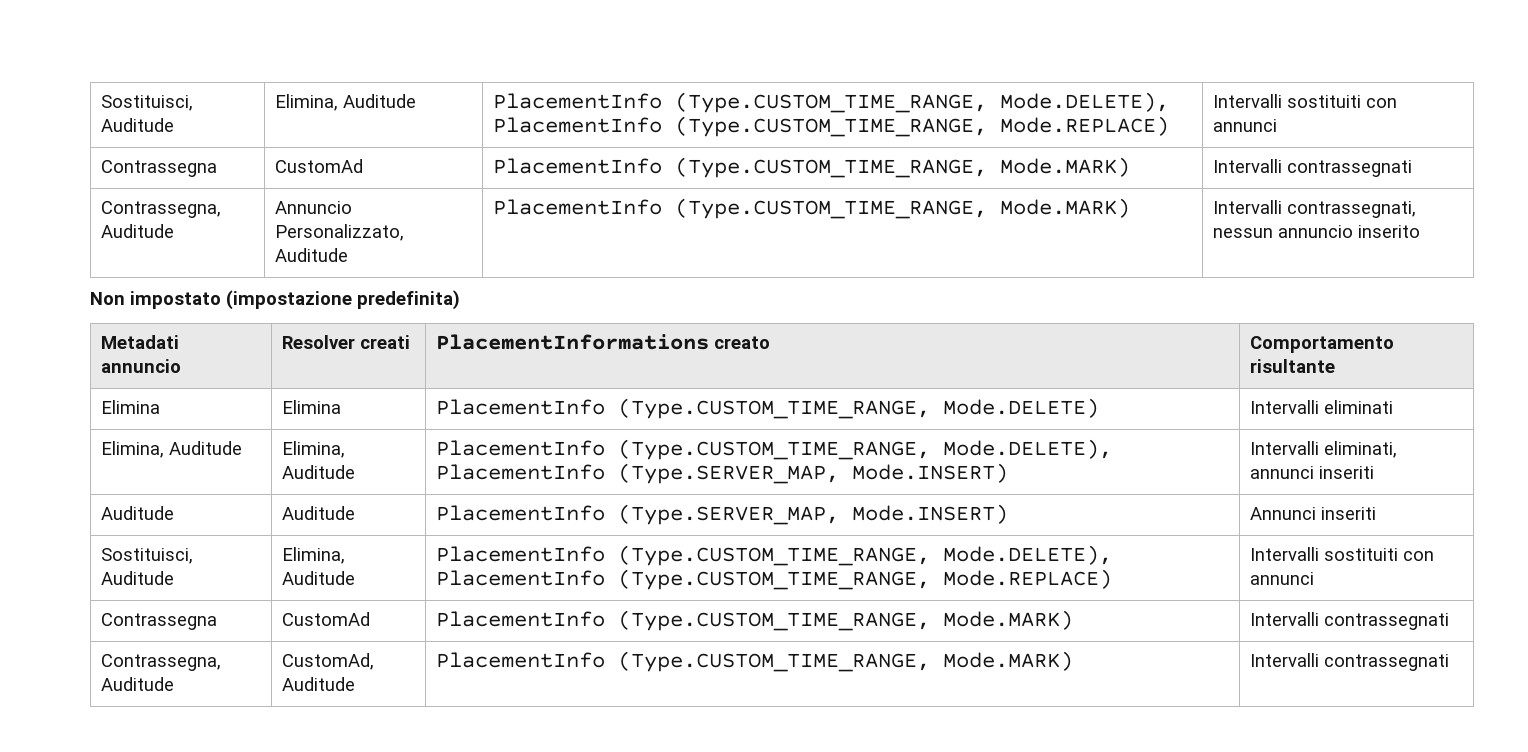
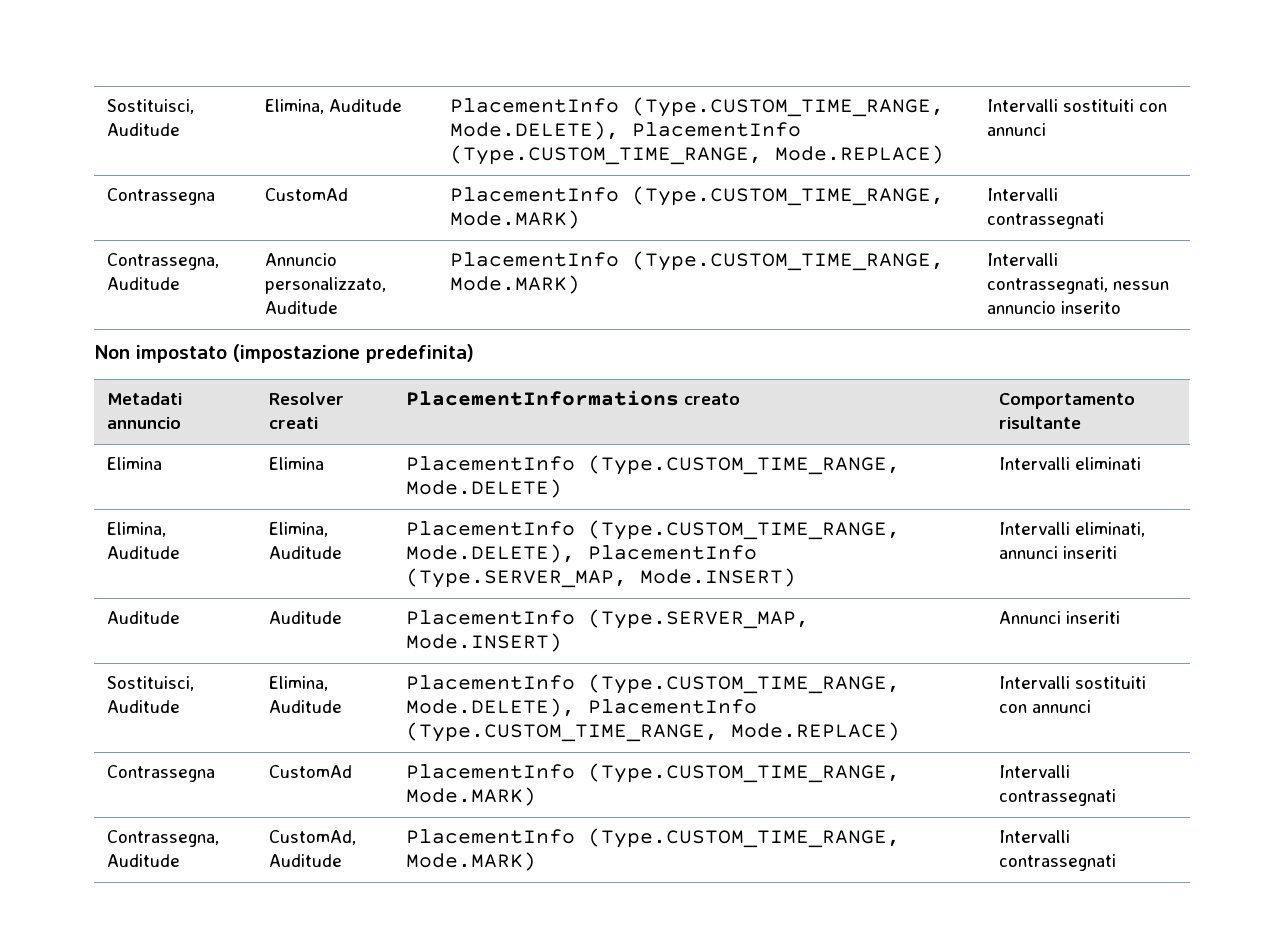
- Contrassegna, Auditude | Annuncio Personalizzato, Auditude | PlacementInfo (Type.CUSTOM_TIME_RANGE, Mode.MARK) | Intervalli contrassegnati, nessun annuncio inserito
+ Contrassegna, Auditude | Annuncio personalizzato, Auditude | PlacementInfo (Type.CUSTOM_TIME_RANGE, Mode.MARK) | Intervalli contrassegnati, nessun annuncio inserito

